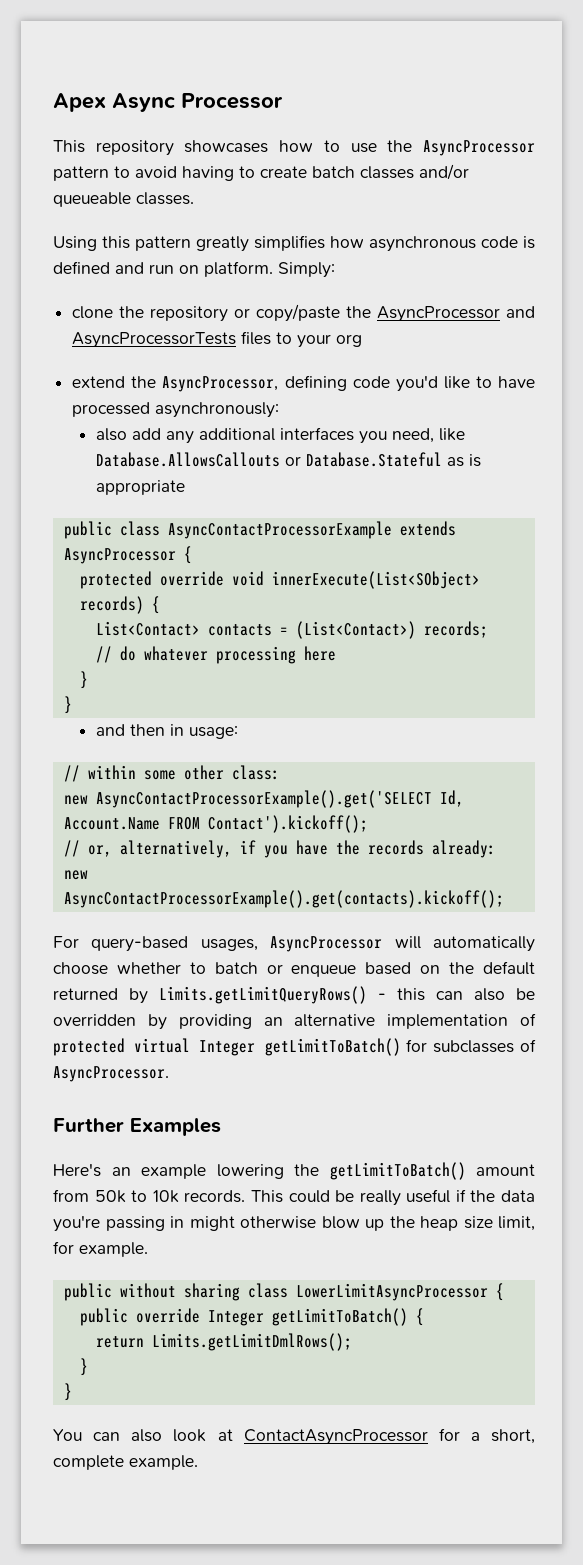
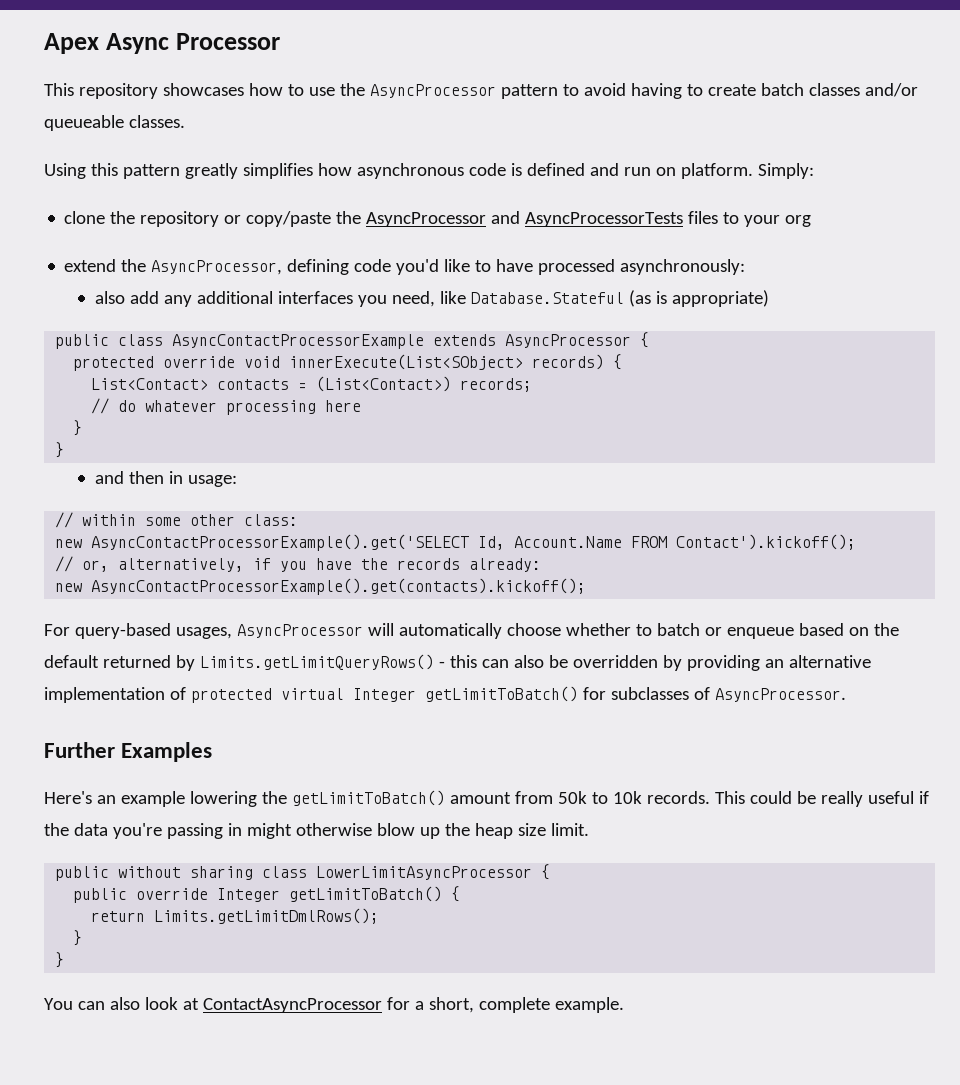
- also add any additional interfaces you need, like Database.AllowsCallouts or Database.Stateful as is appropriate
+ also add any additional interfaces you need, like Database.Stateful (as is appropriate)
- This could be really useful if the data you're passing in might otherwise blow up the heap size limit, for example.
+ This could be really useful if the data you're passing in might otherwise blow up the heap size limit.

